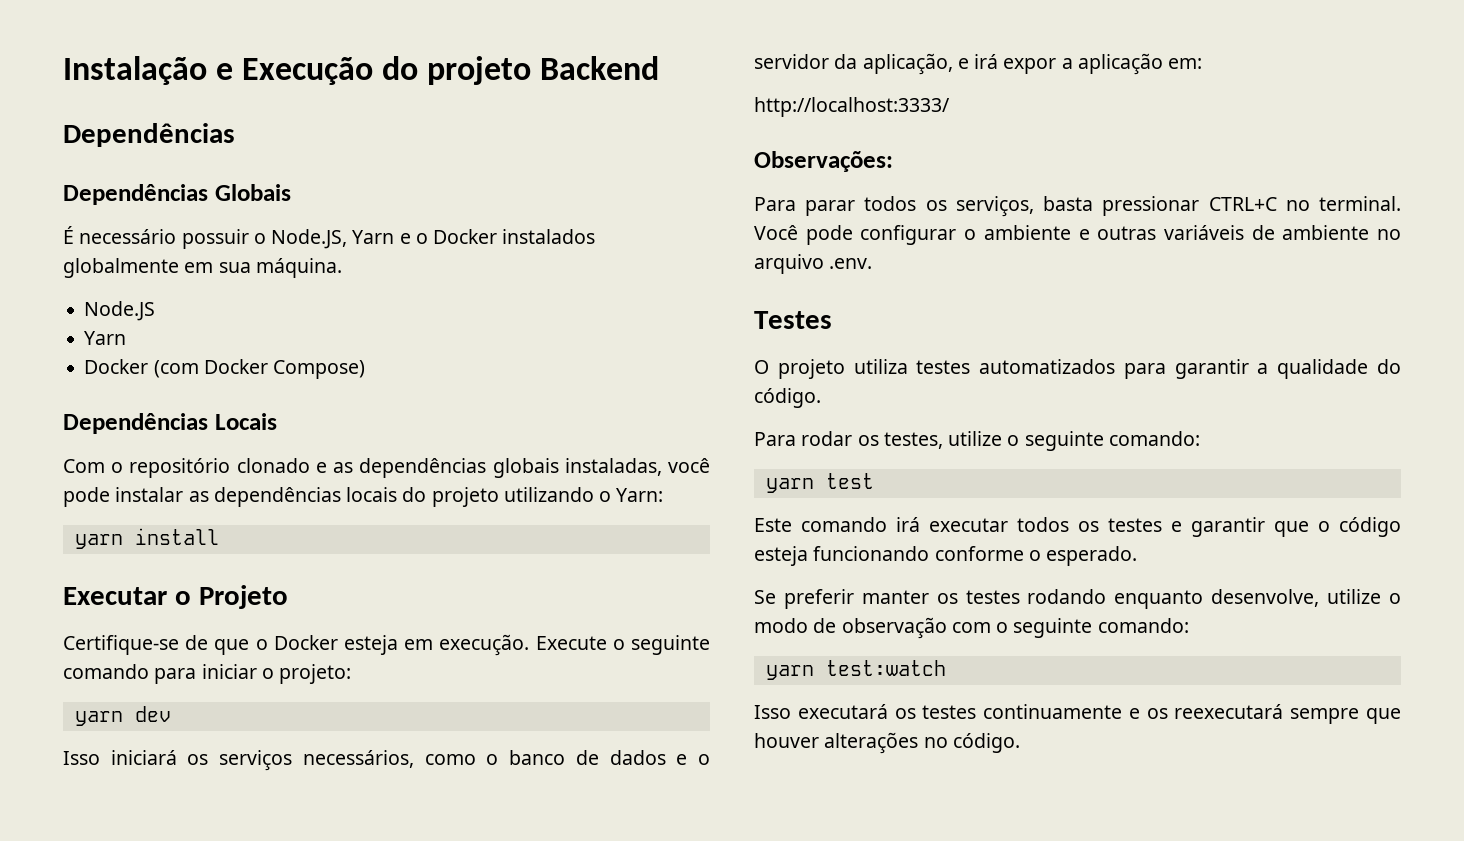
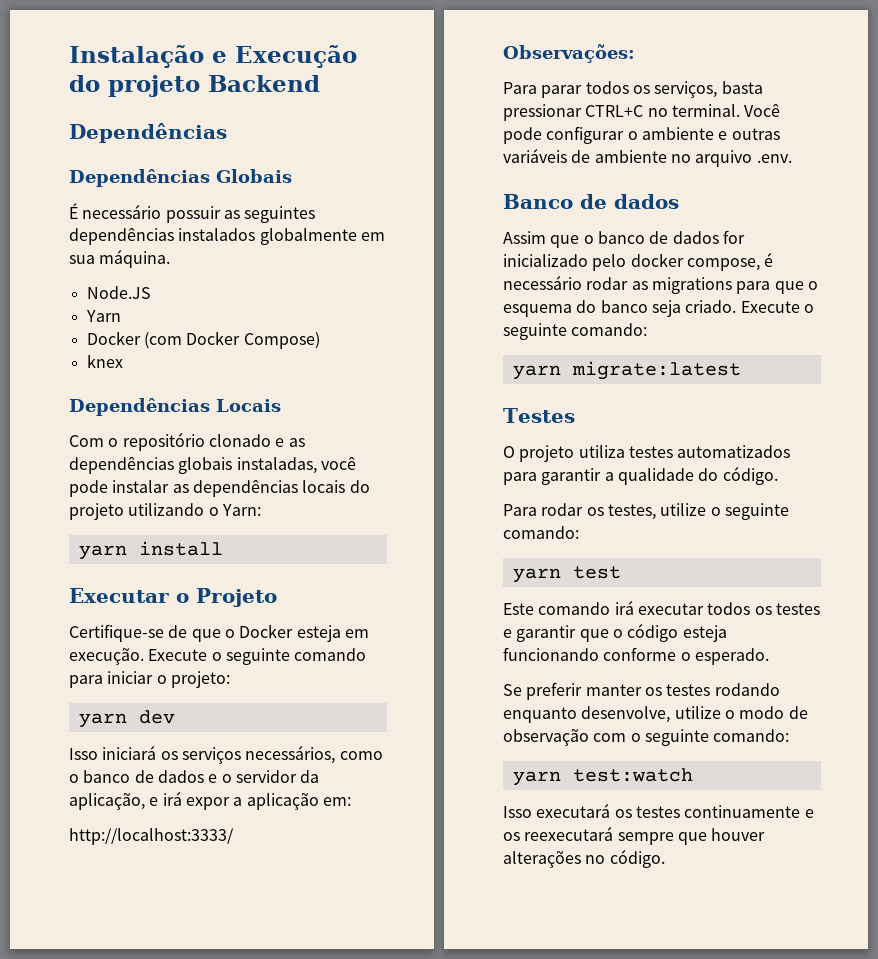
- É necessário possuir o Node.JS, Yarn e o Docker instalados globalmente em sua máquina.
+ É necessário possuir as seguintes dependências instalados globalmente em sua máquina.
+ knex
+ Banco de dados
+ Assim que o banco de dados for inicializado pelo docker compose, é necessário rodar as migrations para que o esquema do banco seja criado. Execute o seguinte comando:
+ yarn migrate:latest

